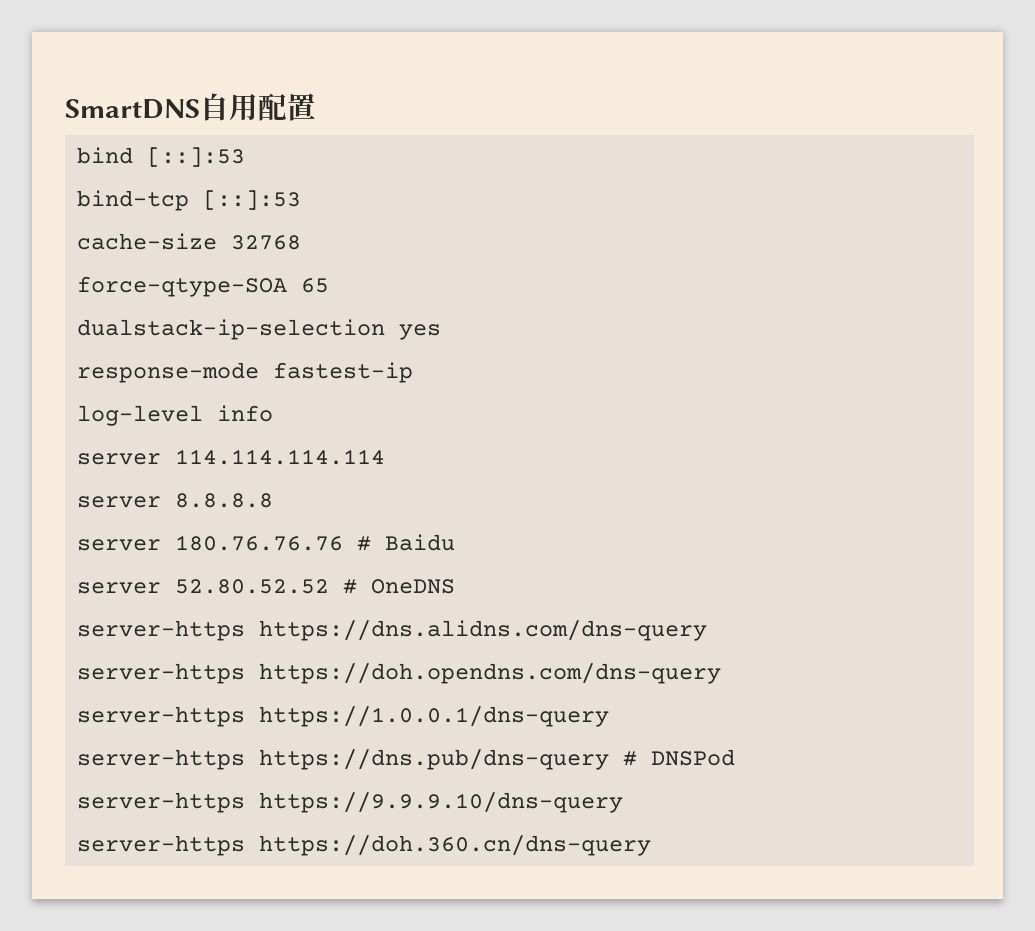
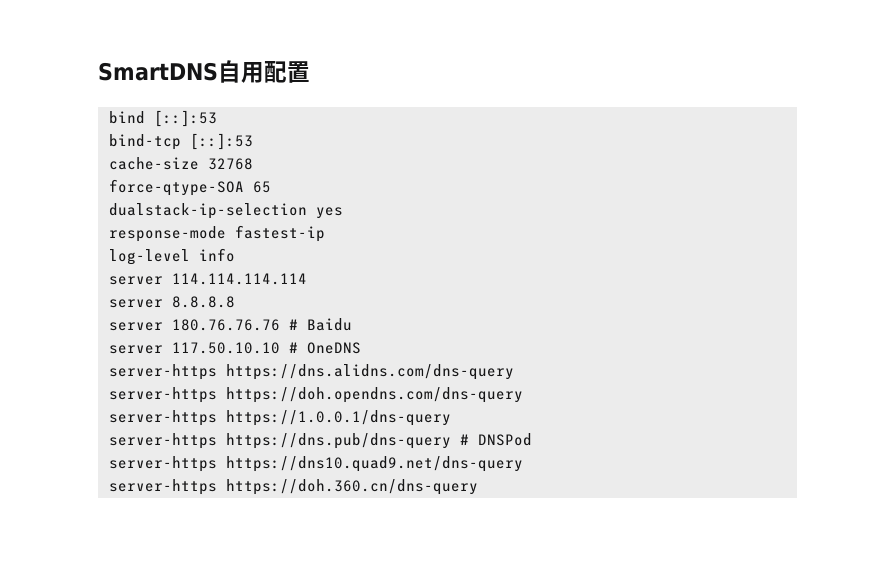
- server 52.80.52.52 # OneDNS
+ server 117.50.10.10 # OneDNS
- server-https https://9.9.9.10/dns-query
+ server-https https://dns10.quad9.net/dns-query

